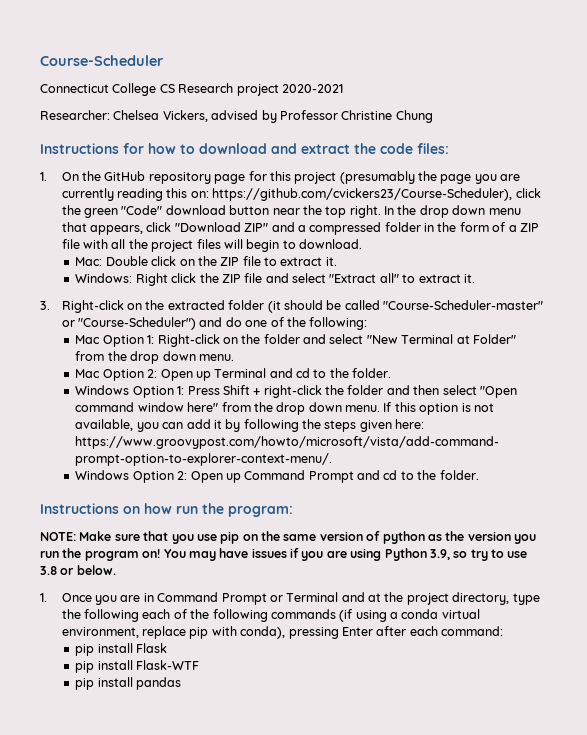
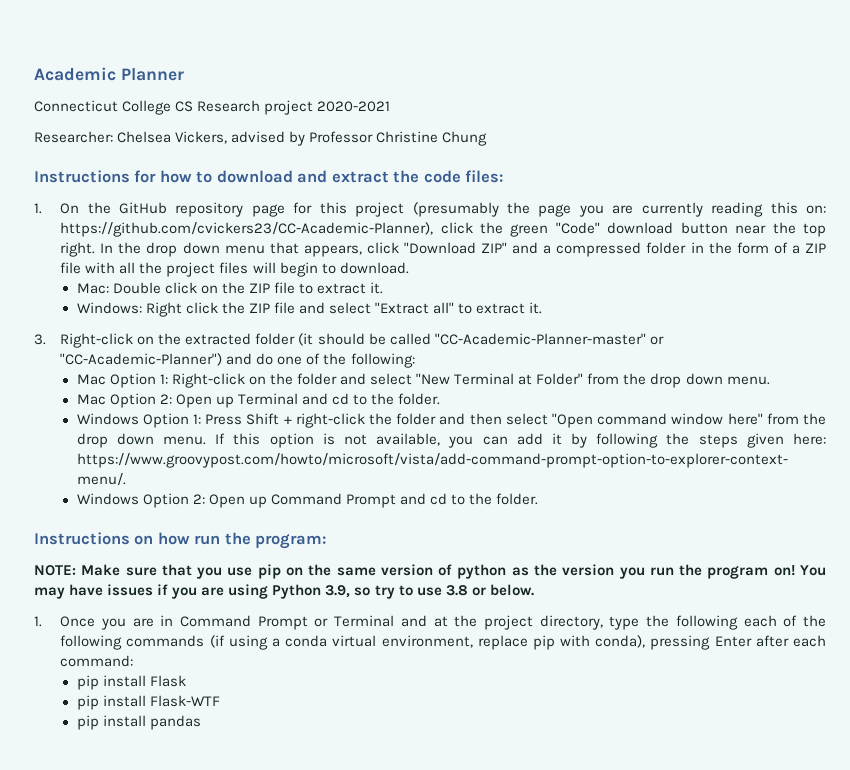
- Course-Scheduler
+ Academic Planner
- 1. On the GitHub repository page for this project (presumably the page you are currently reading this on: https://github.com/cvickers23/Course-Scheduler), click the green "Code" download button near the top right.
+ 1. On the GitHub repository page for this project (presumably the page you are currently reading this on: https://github.com/cvickers23/CC-Academic-Planner), click the green "Code" download button near the top right.
- 3. Right-click on the extracted folder (it should be called "Course-Scheduler-master" or "Course-Scheduler") and do one of the following:
+ 3. Right-click on the extracted folder (it should be called "CC-Academic-Planner-master" or "CC-Academic-Planner") and do one of the following:

